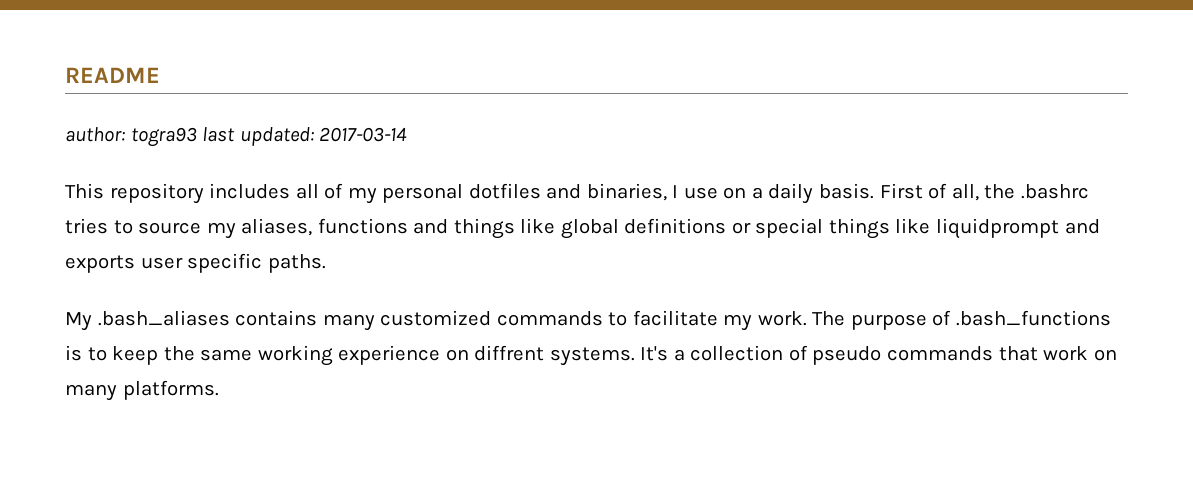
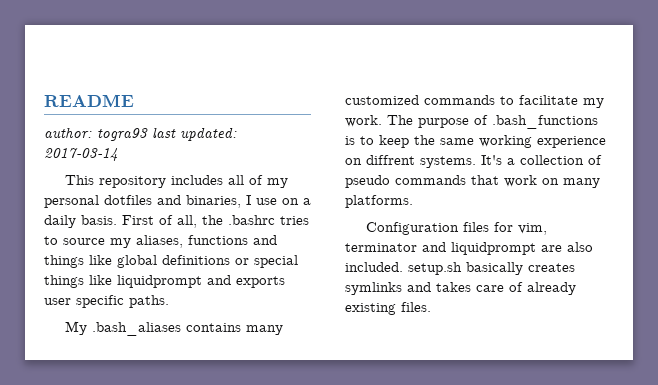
+ Configuration files for vim, terminator and liquidprompt are also included. setup.sh basically creates symlinks and takes care of already existing files.

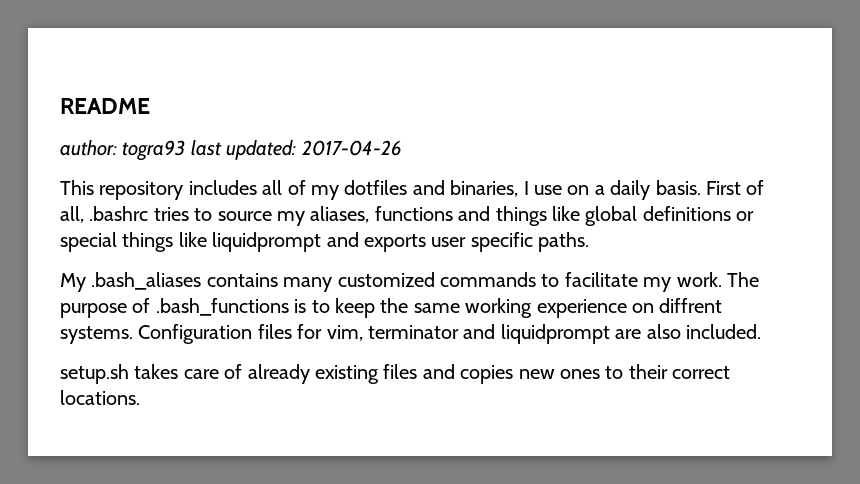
- author: togra93 last updated: 2017-03-14
+ author: togra93 last updated: 2017-04-26
- This repository includes all of my personal dotfiles and binaries, I use on a daily basis.
+ This repository includes all of my dotfiles and binaries, I use on a daily basis.
- First of all, the .bashrc tries to source my aliases, functions and things like global definitions or special things like liquidprompt and exports user specific paths.
+ First of all, .bashrc tries to source my aliases, functions and things like global definitions or special things like liquidprompt and exports user specific paths.
- The purpose of .bash_functions is to keep the same working experience on diffrent systems. It's a collection of pseudo commands that work on many platforms.
- Configuration files for vim, terminator and liquidprompt are also included. setup.sh basically creates symlinks and takes care of already existing files.
+ The purpose of .bash_functions is to keep the same working experience on diffrent systems. Configuration files for vim, terminator and liquidprompt are also included.
+ setup.sh takes care of already existing files and copies new ones to their correct locations.

